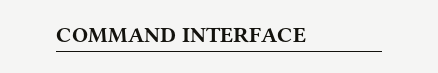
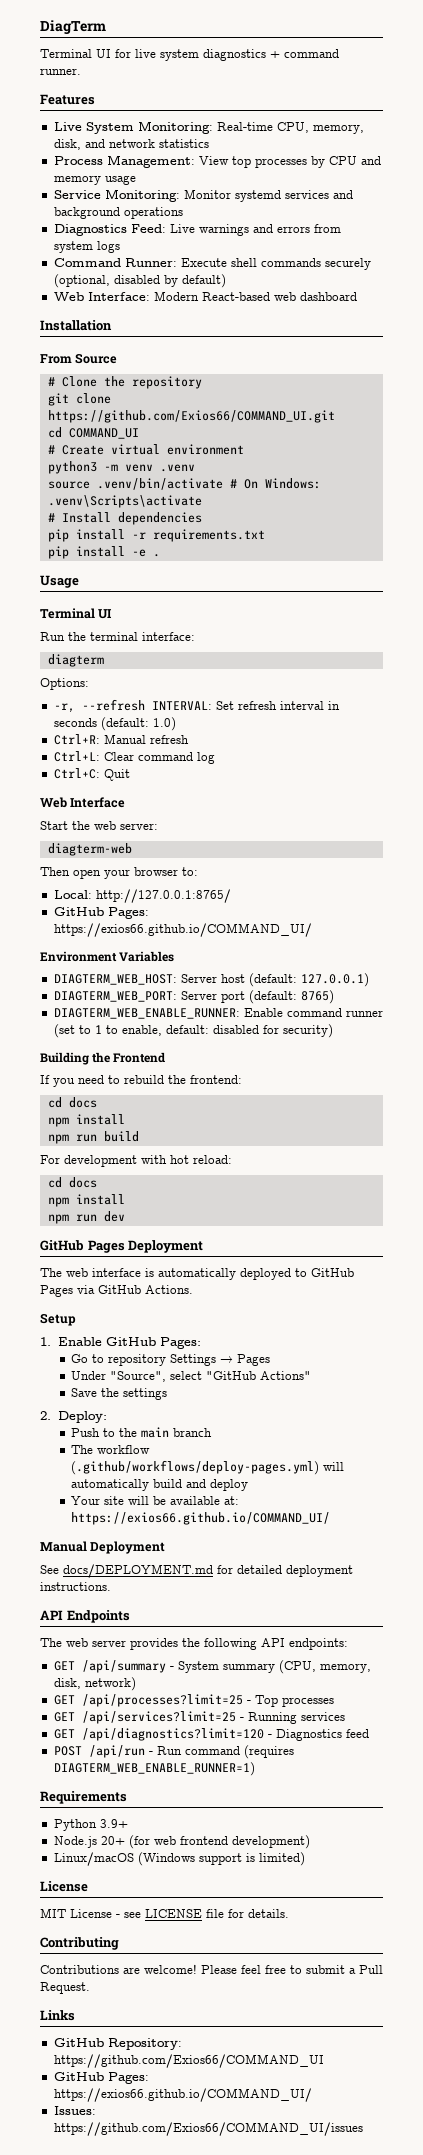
- COMMAND INTERFACE
+ DiagTerm
+ Terminal UI for live system diagnostics + command runner.
+ Features
+ Live System Monitoring: Real-time CPU, memory, disk, and network statistics
+ Process Management: View top processes by CPU and memory usage
+ Service Monitoring: Monitor systemd services and background operations
+ Diagnostics Feed: Live warnings and errors from system logs
+ Command Runner: Execute shell commands securely (optional, disabled by default)
+ Web Interface: Modern React-based web dashboard
+ Installation
+ From Source
+ # Clone the repository
+ git clone https://github.com/Exios66/COMMAND_UI.git
+ cd COMMAND_UI
+ # Create virtual environment
+ python3 -m venv .venv
+ source .venv/bin/activate # On Windows: .venv\Scripts\activate
+ # Install dependencies
+ pip install -r requirements.txt
+ pip install -e .
+ Usage
+ Terminal UI
+ Run the terminal interface:
+ diagterm
+ Options:
+ -r, --refresh INTERVAL: Set refresh interval in seconds (default: 1.0)
+ Ctrl+R: Manual refresh
+ Ctrl+L: Clear command log
+ Ctrl+C: Quit
+ Web Interface
+ Start the web server:
+ diagterm-web
+ Then open your browser to:
+ Local: http://127.0.0.1:8765/
+ GitHub Pages: https://exios66.github.io/COMMAND_UI/
+ Environment Variables
+ DIAGTERM_WEB_HOST: Server host (default: 127.0.0.1)
+ DIAGTERM_WEB_PORT: Server port (default: 8765)
+ DIAGTERM_WEB_ENABLE_RUNNER: Enable command runner (set to 1 to enable, default: disabled for security)
+ Building the Frontend
+ If you need to rebuild the frontend:
+ cd docs
+ npm install
+ npm run build
+ For development with hot reload:
+ cd docs
+ npm install
+ npm run dev
+ GitHub Pages Deployment
+ The web interface is automatically deployed to GitHub Pages via GitHub Actions.
+ Setup
+ 1. Enable GitHub Pages:
+ Go to repository Settings → Pages
+ Under "Source", select "GitHub Actions"
+ Save the settings
+ 2. Deploy:
+ Push to the main branch
+ The workflow (.github/workflows/deploy-pages.yml) will automatically build and deploy
+ Your site will be available at: https://exios66.github.io/COMMAND_UI/
+ Manual Deployment
+ See docs/DEPLOYMENT.md for detailed deployment instructions.
+ API Endpoints
+ The web server provides the following API endpoints:
+ GET /api/summary - System summary (CPU, memory, disk, network)
+ GET /api/processes?limit=25 - Top processes
+ GET /api/services?limit=25 - Running services
+ GET /api/diagnostics?limit=120 - Diagnostics feed
+ POST /api/run - Run command (requires DIAGTERM_WEB_ENABLE_RUNNER=1)
+ Requirements
+ Python 3.9+
+ Node.js 20+ (for web frontend development)
+ Linux/macOS (Windows support is limited)
+ License
+ MIT License - see LICENSE file for details.
+ Contributing
+ Contributions are welcome! Please feel free to submit a Pull Request.
+ Links
+ GitHub Repository: https://github.com/Exios66/COMMAND_UI
+ GitHub Pages: https://exios66.github.io/COMMAND_UI/
+ Issues: https://github.com/Exios66/COMMAND_UI/issues

